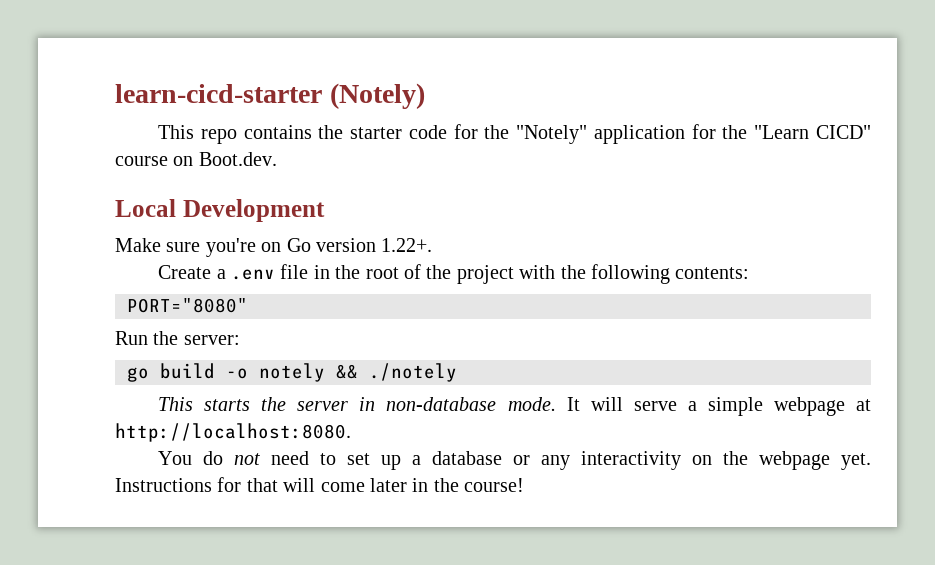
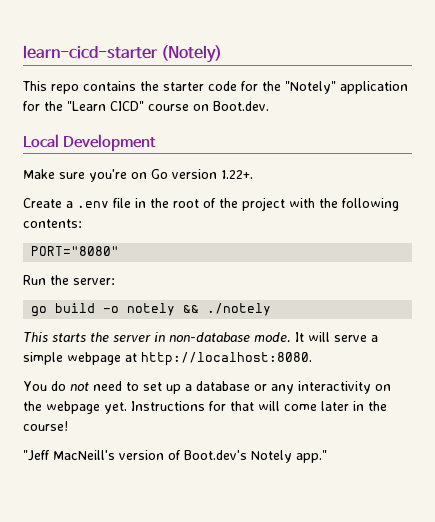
+ "Jeff MacNeill's version of Boot.dev's Notely app."

